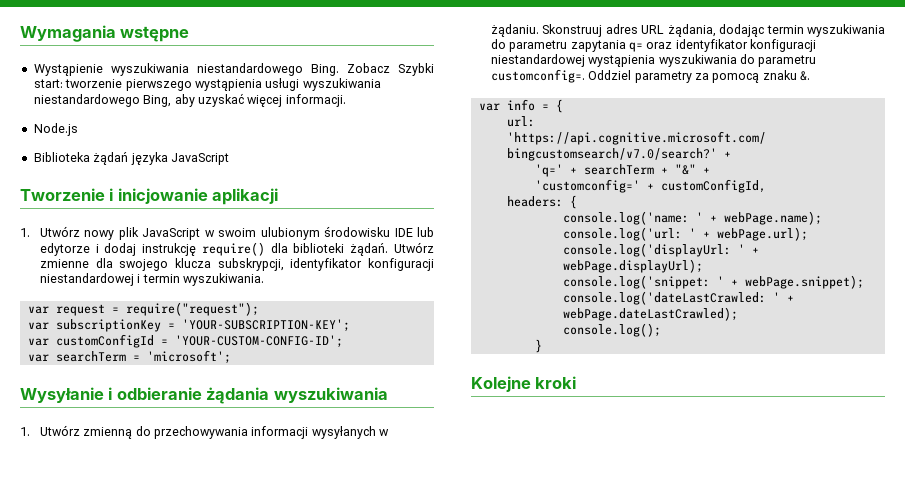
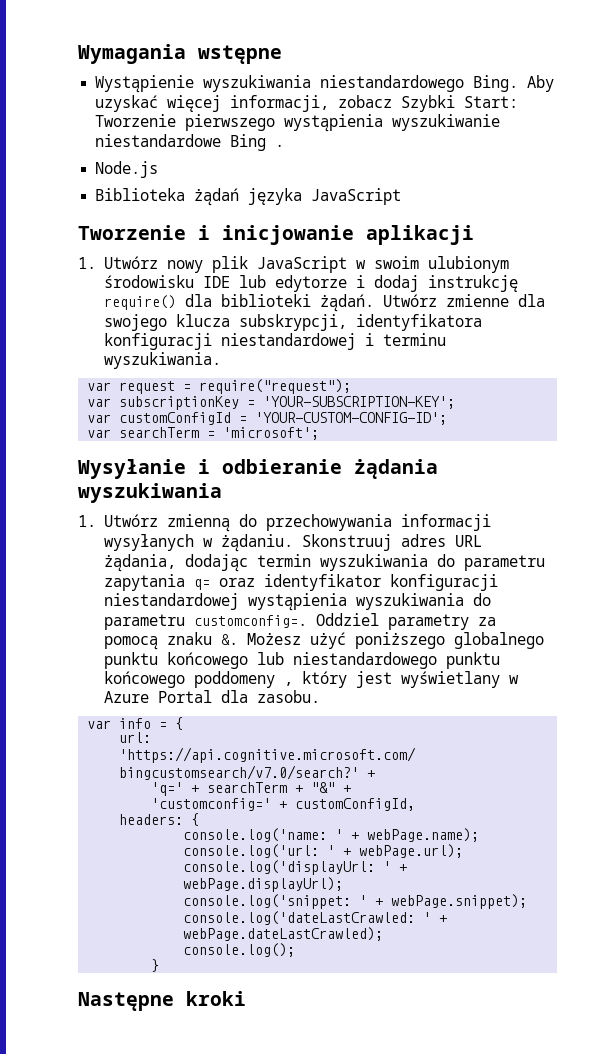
- Zobacz Szybki start: tworzenie pierwszego wystąpienia usługi wyszukiwania niestandardowego Bing, aby uzyskać więcej informacji.
+ Aby uzyskać więcej informacji, zobacz Szybki Start: Tworzenie pierwszego wystąpienia wyszukiwanie niestandardowe Bing .
- Utwórz zmienne dla swojego klucza subskrypcji, identyfikator konfiguracji niestandardowej i termin wyszukiwania.
+ Utwórz zmienne dla swojego klucza subskrypcji, identyfikatora konfiguracji niestandardowej i terminu wyszukiwania.
+ Możesz użyć poniższego globalnego punktu końcowego lub niestandardowego punktu końcowego poddomeny , który jest wyświetlany w Azure Portal dla zasobu.
- Kolejne kroki
+ Następne kroki

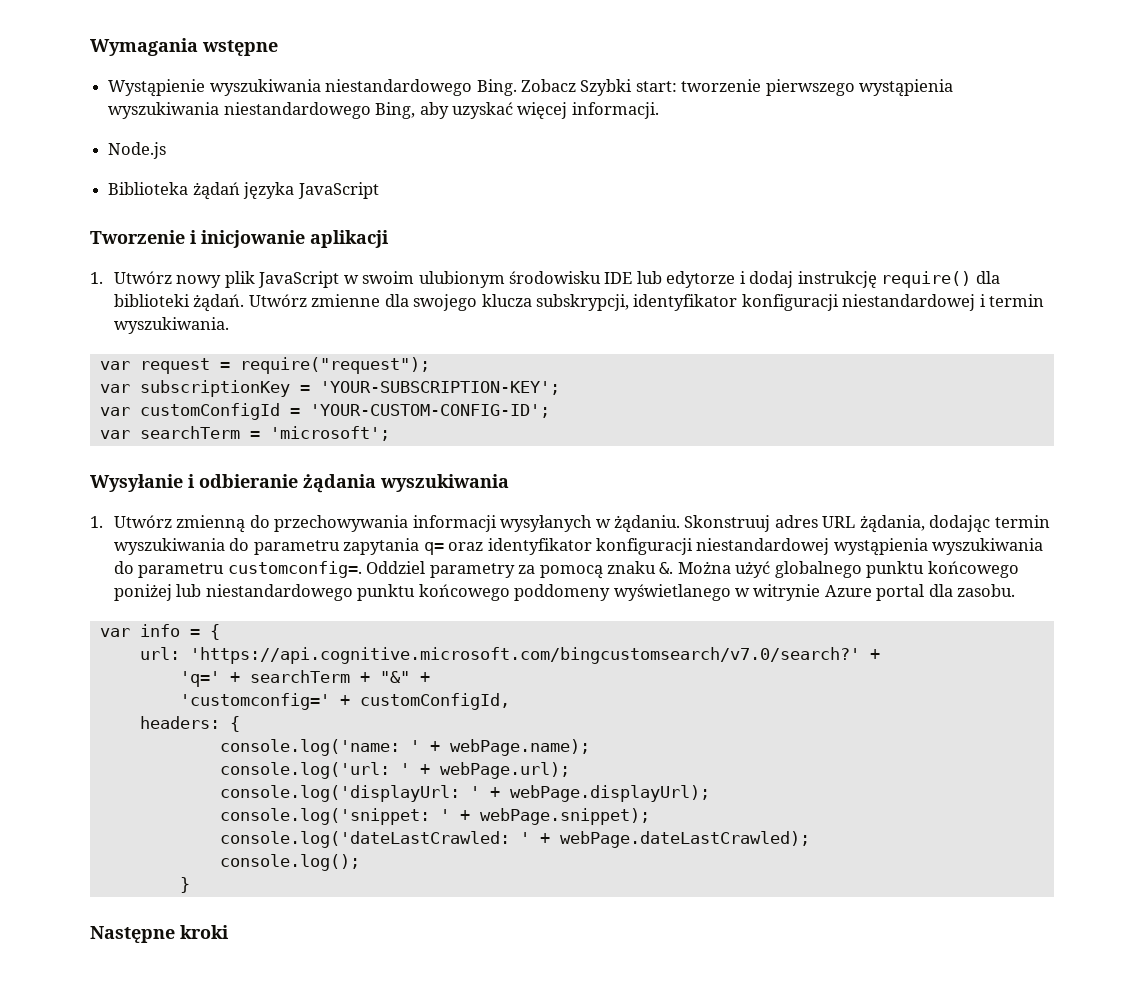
- Aby uzyskać więcej informacji, zobacz Szybki Start: Tworzenie pierwszego wystąpienia wyszukiwanie niestandardowe Bing .
+ Zobacz Szybki start: tworzenie pierwszego wystąpienia wyszukiwania niestandardowego Bing, aby uzyskać więcej informacji.
- Utwórz zmienne dla swojego klucza subskrypcji, identyfikatora konfiguracji niestandardowej i terminu wyszukiwania.
+ Utwórz zmienne dla swojego klucza subskrypcji, identyfikator konfiguracji niestandardowej i termin wyszukiwania.
- Możesz użyć poniższego globalnego punktu końcowego lub niestandardowego punktu końcowego poddomeny , który jest wyświetlany w Azure Portal dla zasobu.
+ Można użyć globalnego punktu końcowego poniżej lub niestandardowego punktu końcowego poddomeny wyświetlanego w witrynie Azure portal dla zasobu.

